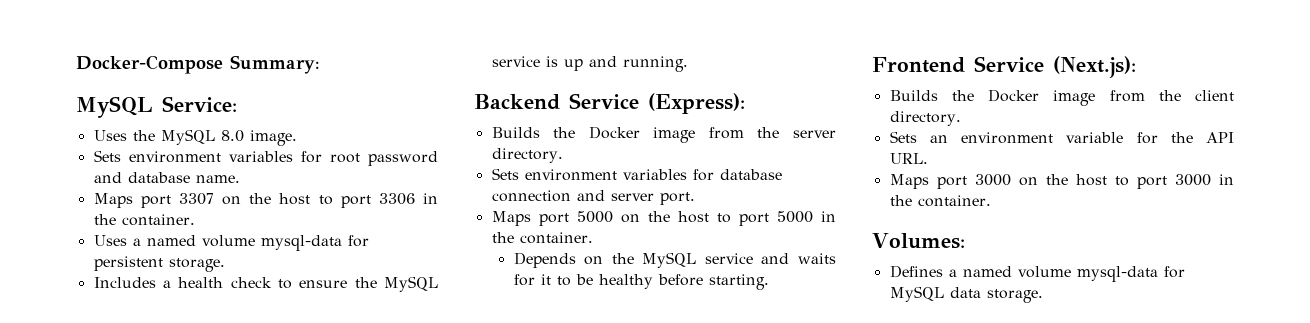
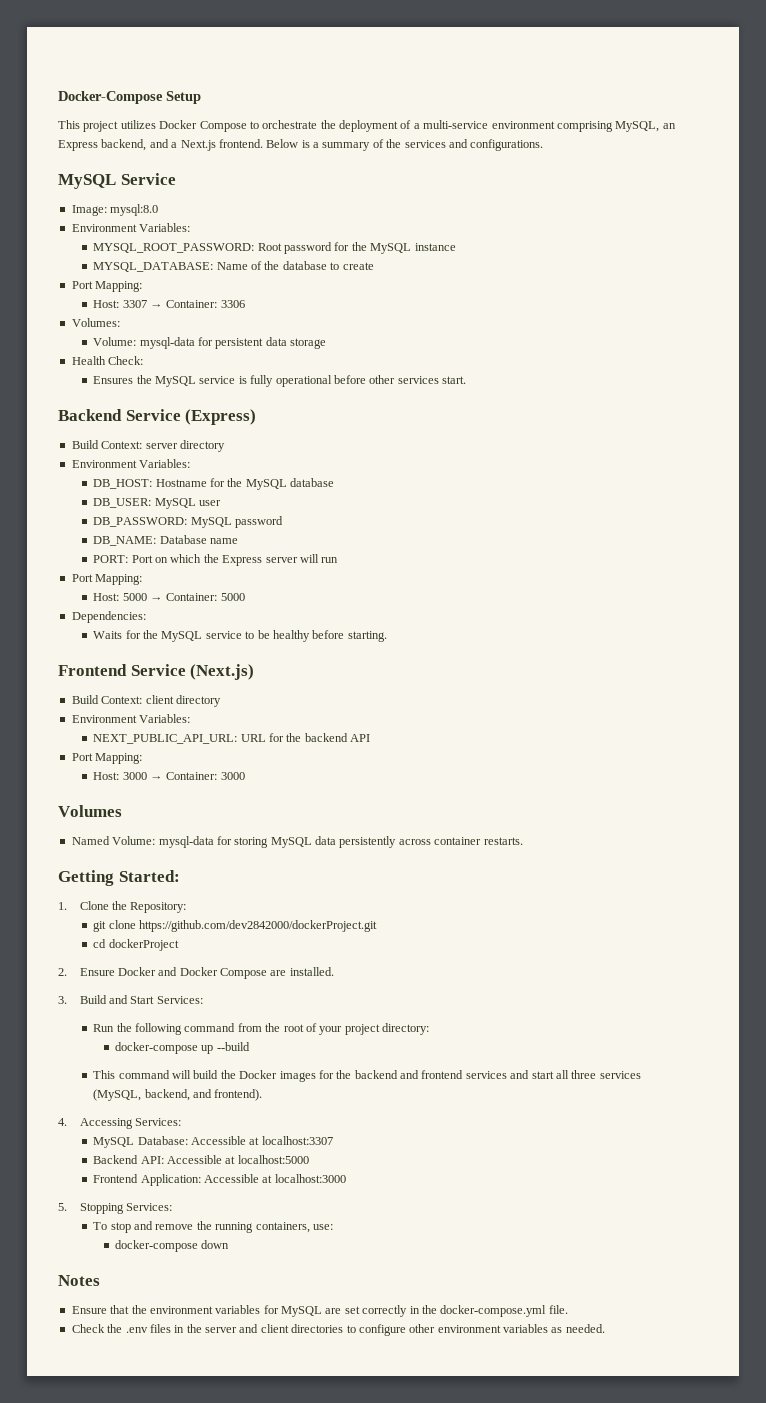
- Docker-Compose Summary:
- MySQL Service:
- Uses the MySQL 8.0 image.
- Sets environment variables for root password and database name.
- Maps port 3307 on the host to port 3306 in the container.
- Uses a named volume mysql-data for persistent storage.
- Includes a health check to ensure the MySQL service is up and running.
- Backend Service (Express):
- Builds the Docker image from the server directory.
- Sets environment variables for database connection and server port.
- Maps port 5000 on the host to port 5000 in the container.
- Depends on the MySQL service and waits for it to be healthy before starting.
+ Docker-Compose Setup
+ This project utilizes Docker Compose to orchestrate the deployment of a multi-service environment comprising MySQL, an Express backend, and a Next.js frontend. Below is a summary of the services and configurations.
+ MySQL Service
+ Image: mysql:8.0
+ Environment Variables:
+ MYSQL_ROOT_PASSWORD: Root password for the MySQL instance
+ MYSQL_DATABASE: Name of the database to create
+ Port Mapping:
+ Host: 3307 → Container: 3306
+ Volumes:
+ Volume: mysql-data for persistent data storage
+ Health Check:
+ Ensures the MySQL service is fully operational before other services start.
+ Backend Service (Express)
+ Build Context: server directory
+ Environment Variables:
+ DB_HOST: Hostname for the MySQL database
+ DB_USER: MySQL user
+ DB_PASSWORD: MySQL password
+ DB_NAME: Database name
+ PORT: Port on which the Express server will run
+ Port Mapping:
+ Host: 5000 → Container: 5000
+ Dependencies:
+ Waits for the MySQL service to be healthy before starting.
- Frontend Service (Next.js):
- Builds the Docker image from the client directory.
- Sets an environment variable for the API URL.
- Maps port 3000 on the host to port 3000 in the container.
- Volumes:
- Defines a named volume mysql-data for MySQL data storage.
+ Frontend Service (Next.js)
+ Build Context: client directory
+ Environment Variables:
+ NEXT_PUBLIC_API_URL: URL for the backend API
+ Port Mapping:
+ Host: 3000 → Container: 3000
+ Volumes
+ Named Volume: mysql-data for storing MySQL data persistently across container restarts.
+ Getting Started:
+ 1. Clone the Repository:
+ git clone https://github.com/dev2842000/dockerProject.git
+ cd dockerProject
+ 2. Ensure Docker and Docker Compose are installed.
+ 3. Build and Start Services:
+ Run the following command from the root of your project directory:
+ docker-compose up --build
+ This command will build the Docker images for the backend and frontend services and start all three services (MySQL, backend, and frontend).
+ 4. Accessing Services:
+ MySQL Database: Accessible at localhost:3307
+ Backend API: Accessible at localhost:5000
+ Frontend Application: Accessible at localhost:3000
+ 5. Stopping Services:
+ To stop and remove the running containers, use:
+ docker-compose down
+ Notes
+ Ensure that the environment variables for MySQL are set correctly in the docker-compose.yml file.
+ Check the .env files in the server and client directories to configure other environment variables as needed.

